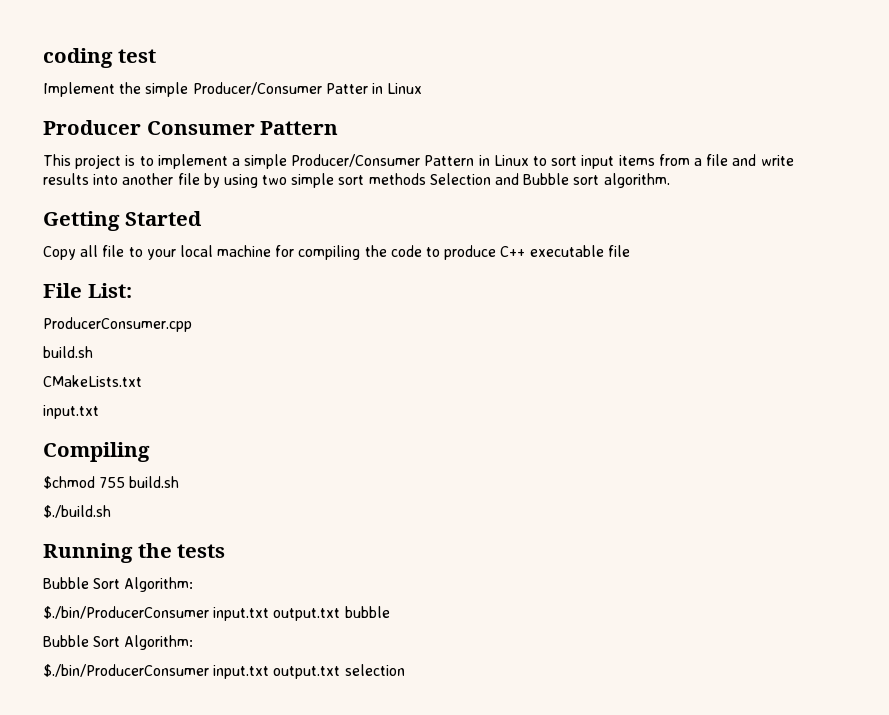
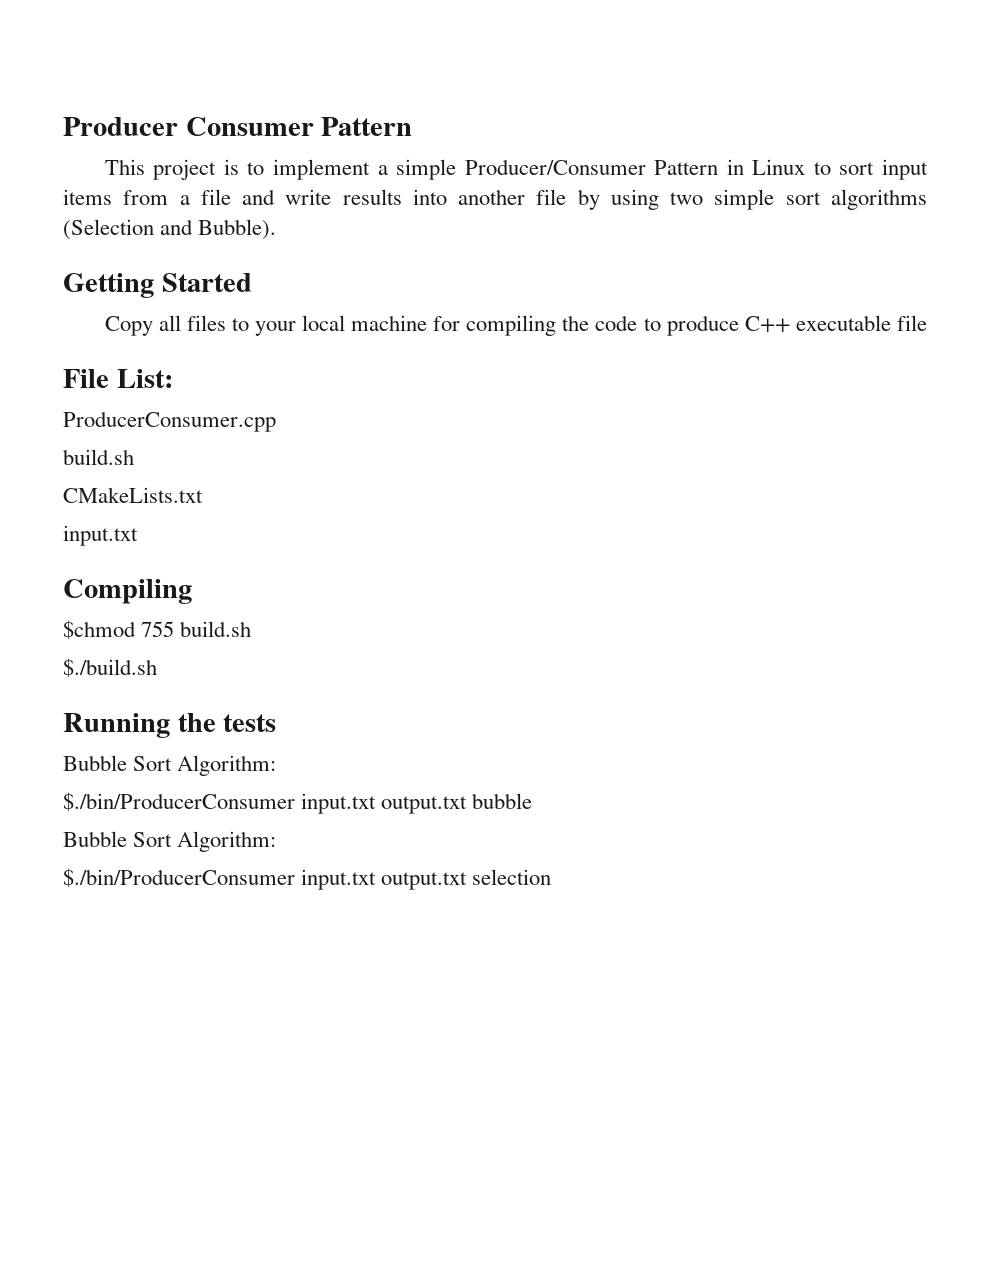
- coding test
- Implement the simple Producer/Consumer Patter in Linux
- This project is to implement a simple Producer/Consumer Pattern in Linux to sort input items from a file and write results into another file by using two simple sort methods Selection and Bubble sort algorithm.
+ This project is to implement a simple Producer/Consumer Pattern in Linux to sort input items from a file and write results into another file by using two simple sort algorithms (Selection and Bubble).
- Copy all file to your local machine for compiling the code to produce C++ executable file
+ Copy all files to your local machine for compiling the code to produce C++ executable file

